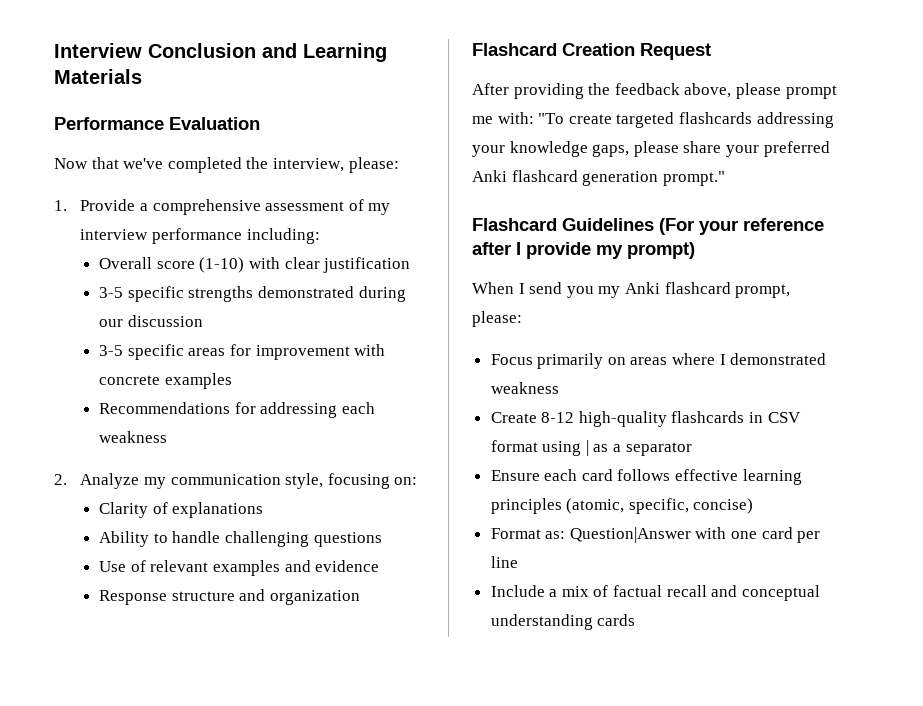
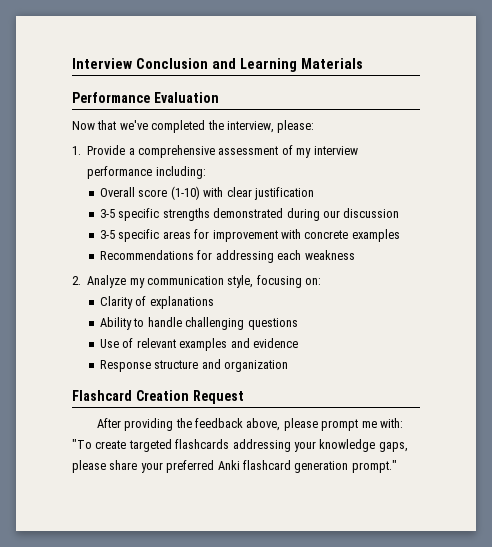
- Flashcard Guidelines (For your reference after I provide my prompt)
- When I send you my Anki flashcard prompt, please:
- Focus primarily on areas where I demonstrated weakness
- Create 8-12 high-quality flashcards in CSV format using | as a separator
- Ensure each card follows effective learning principles (atomic, specific, concise)
- Format as: Question|Answer with one card per line
- Include a mix of factual recall and conceptual understanding cards

